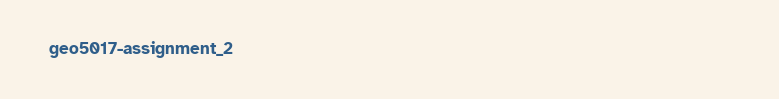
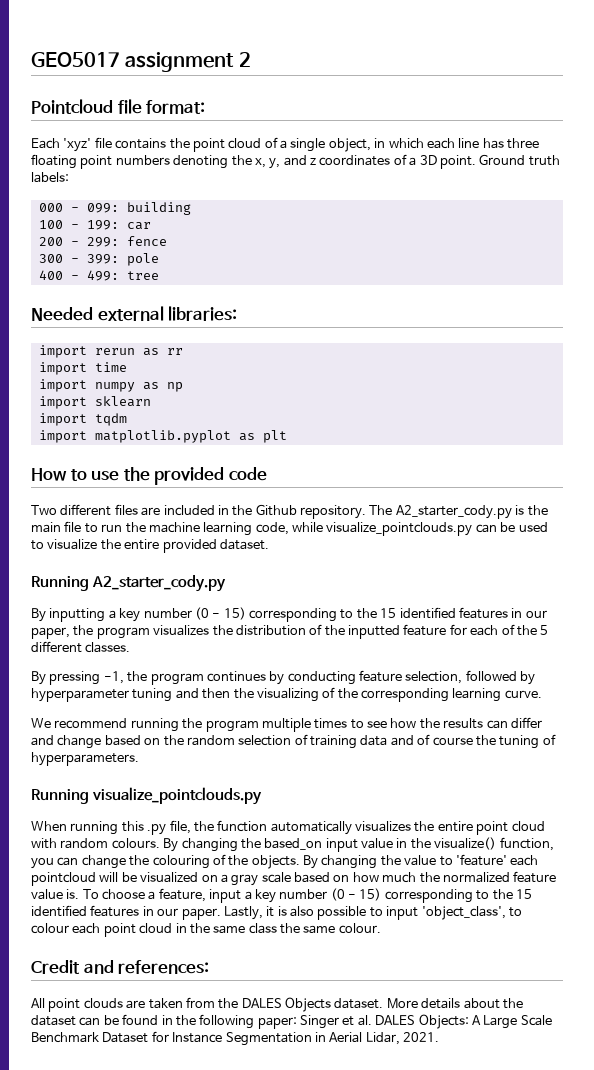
- geo5017-assignment_2
+ GEO5017 assignment 2
+ Pointcloud file format:
+ Each 'xyz' file contains the point cloud of a single object, in which each line has three floating point numbers denoting the x, y, and z coordinates of a 3D point. Ground truth labels:
+ 000 - 099: building
+ 100 - 199: car
+ 200 - 299: fence
+ 300 - 399: pole
+ 400 - 499: tree
+ Needed external libraries:
+ import rerun as rr
+ import time
+ import numpy as np
+ import sklearn
+ import tqdm
+ import matplotlib.pyplot as plt
+ How to use the provided code
+ Two different files are included in the Github repository. The A2_starter_cody.py is the main file to run the machine learning code, while visualize_pointclouds.py can be used to visualize the entire provided dataset.
+ Running A2_starter_cody.py
+ By inputting a key number (0 - 15) corresponding to the 15 identified features in our paper, the program visualizes the distribution of the inputted feature for each of the 5 different classes.
+ By pressing -1, the program continues by conducting feature selection, followed by hyperparameter tuning and then the visualizing of the corresponding learning curve.
+ We recommend running the program multiple times to see how the results can differ and change based on the random selection of training data and of course the tuning of hyperparameters.
+ Running visualize_pointclouds.py
+ When running this .py file, the function automatically visualizes the entire point cloud with random colours. By changing the based_on input value in the visualize() function, you can change the colouring of the objects. By changing the value to 'feature' each pointcloud will be visualized on a gray scale based on how much the normalized feature value is. To choose a feature, input a key number (0 - 15) corresponding to the 15 identified features in our paper. Lastly, it is also possible to input 'object_class', to colour each point cloud in the same class the same colour.
+ Credit and references:
+ All point clouds are taken from the DALES Objects dataset. More details about the dataset can be found in the following paper: Singer et al. DALES Objects: A Large Scale Benchmark Dataset for Instance Segmentation in Aerial Lidar, 2021.

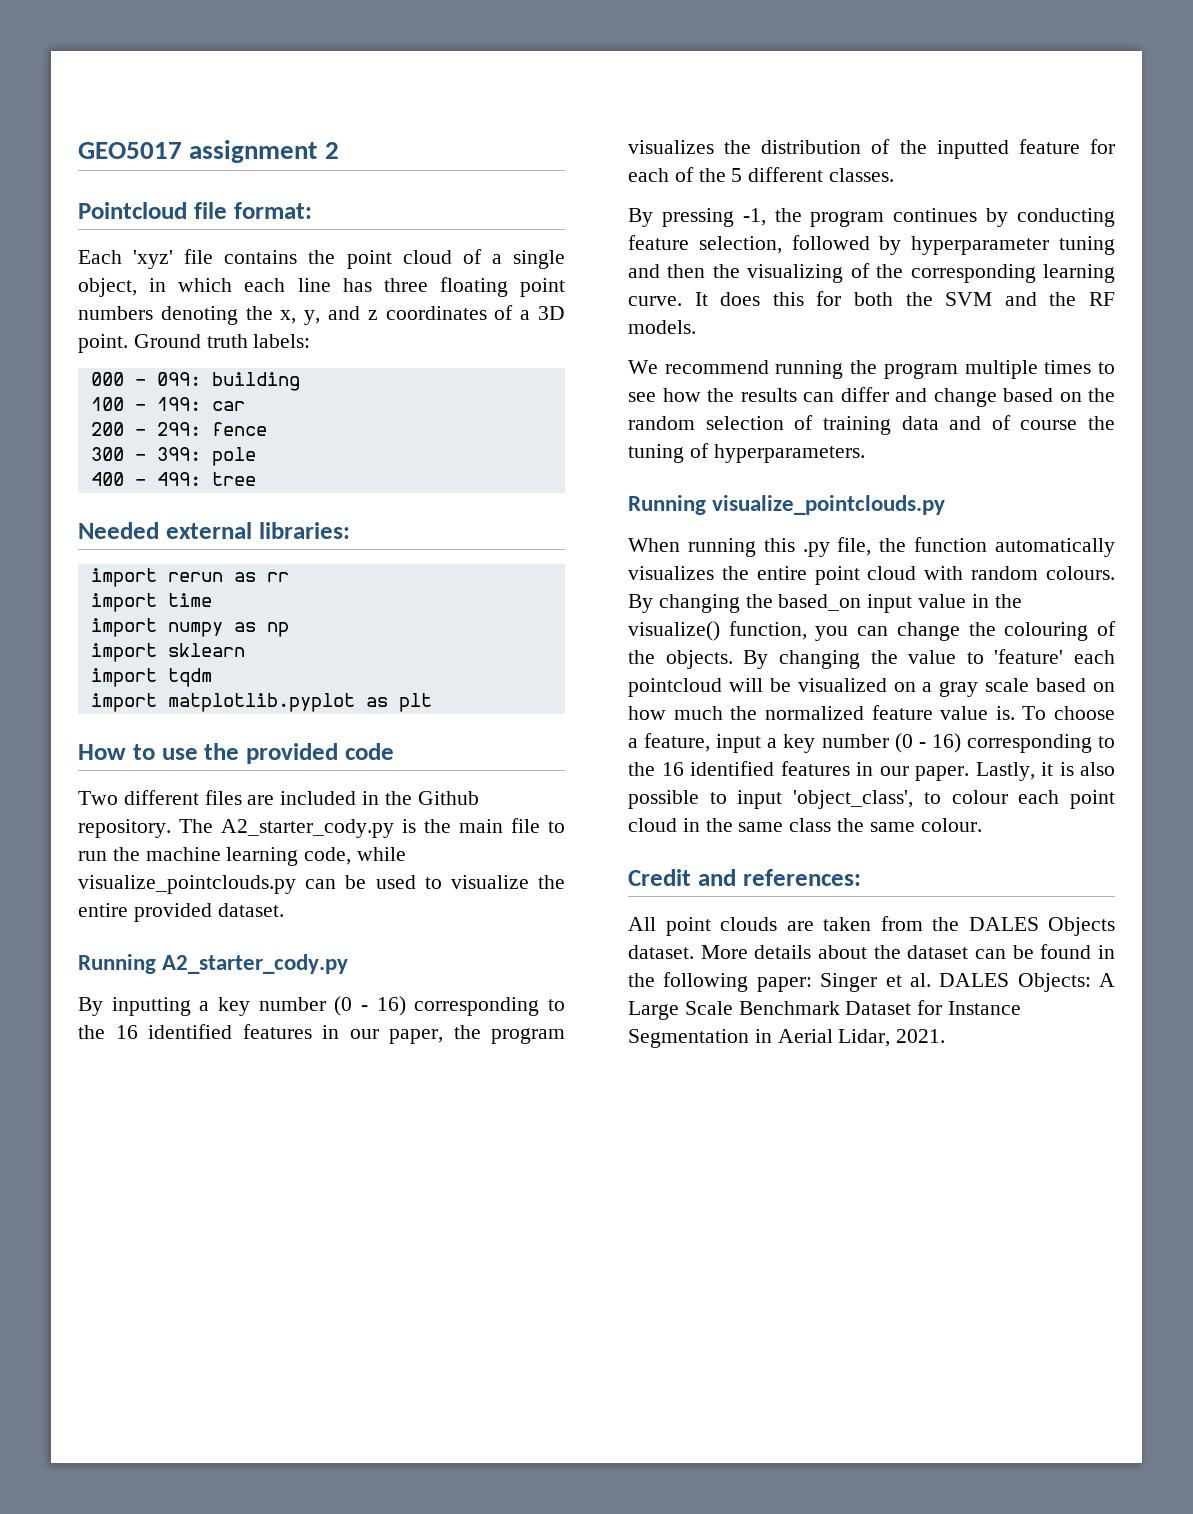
- By inputting a key number (0 - 15) corresponding to the 15 identified features in our paper, the program visualizes the distribution of the inputted feature for each of the 5 different classes.
+ By inputting a key number (0 - 16) corresponding to the 16 identified features in our paper, the program visualizes the distribution of the inputted feature for each of the 5 different classes.
+ It does this for both the SVM and the RF models.
- To choose a feature, input a key number (0 - 15) corresponding to the 15 identified features in our paper.
+ To choose a feature, input a key number (0 - 16) corresponding to the 16 identified features in our paper.

